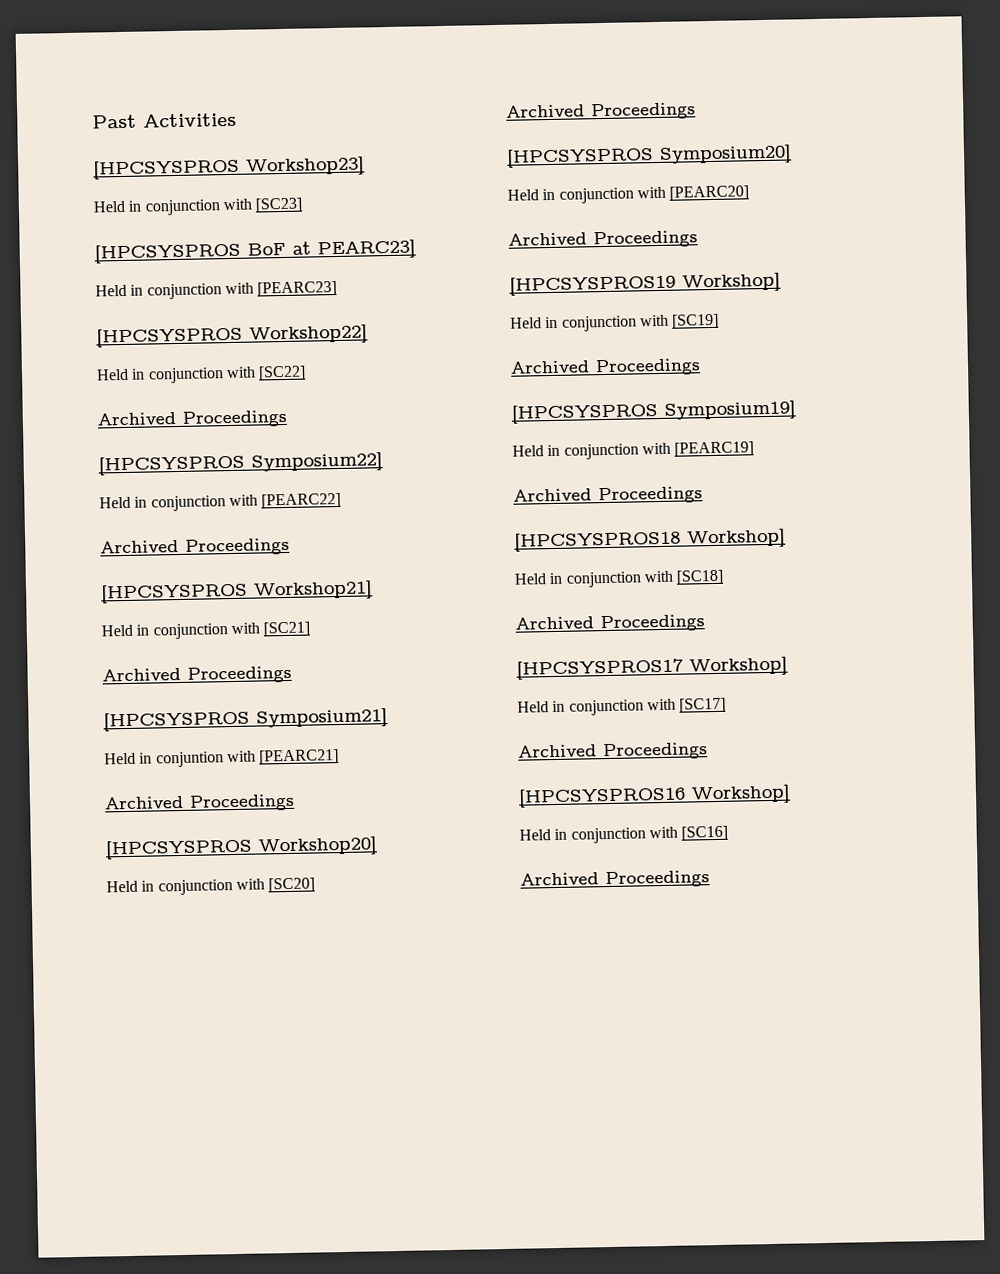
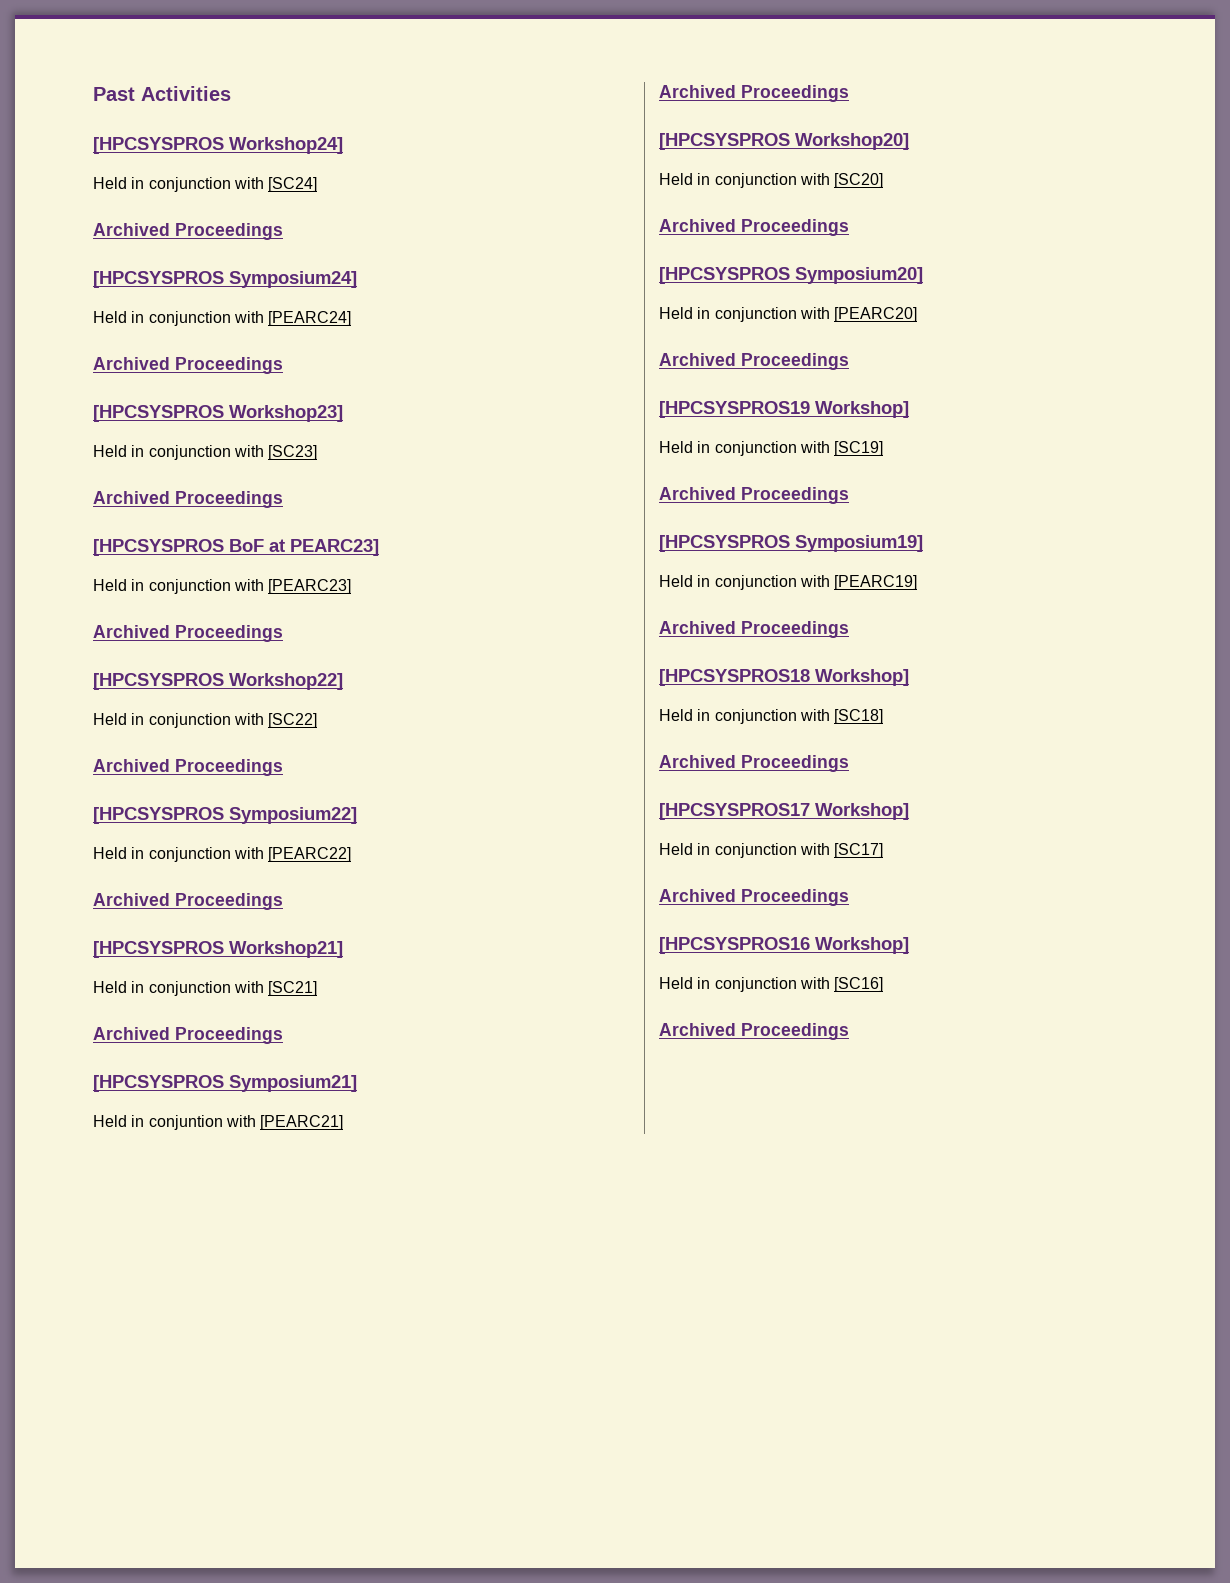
+ [HPCSYSPROS Workshop24]
+ Held in conjunction with [SC24]
+ Archived Proceedings
+ [HPCSYSPROS Symposium24]
+ Held in conjunction with [PEARC24]
+ Archived Proceedings
  Held in conjunction with [SC23]
+ Archived Proceedings
  Held in conjunction with [PEARC23]
+ Archived Proceedings

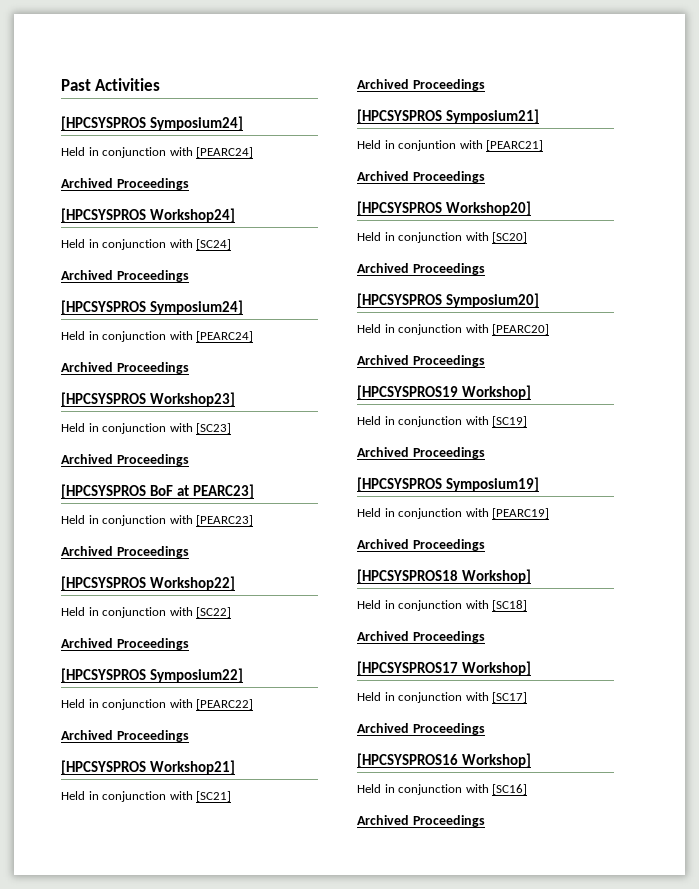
  Past Activities
+ [HPCSYSPROS Symposium24]
+ Held in conjunction with [PEARC24]
+ Archived Proceedings

